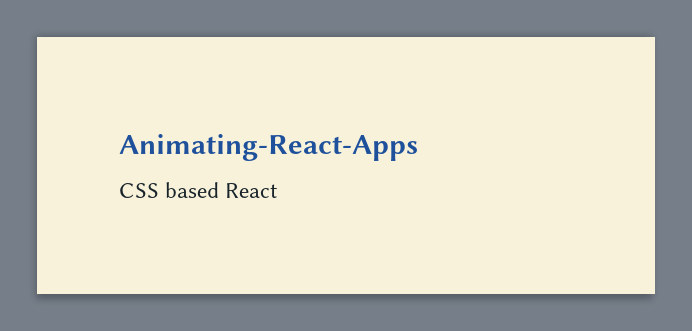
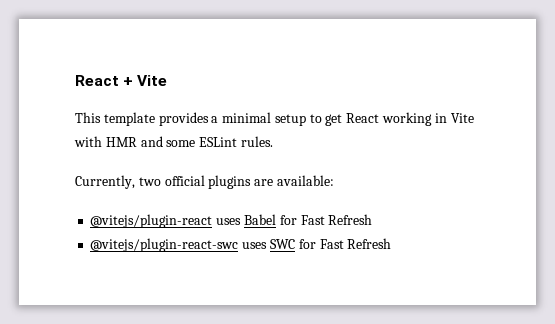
- Animating-React-Apps
- CSS based React
+ React + Vite
+ This template provides a minimal setup to get React working in Vite with HMR and some ESLint rules.
+ Currently, two official plugins are available:
+ @vitejs/plugin-react uses Babel for Fast Refresh
+ @vitejs/plugin-react-swc uses SWC for Fast Refresh

